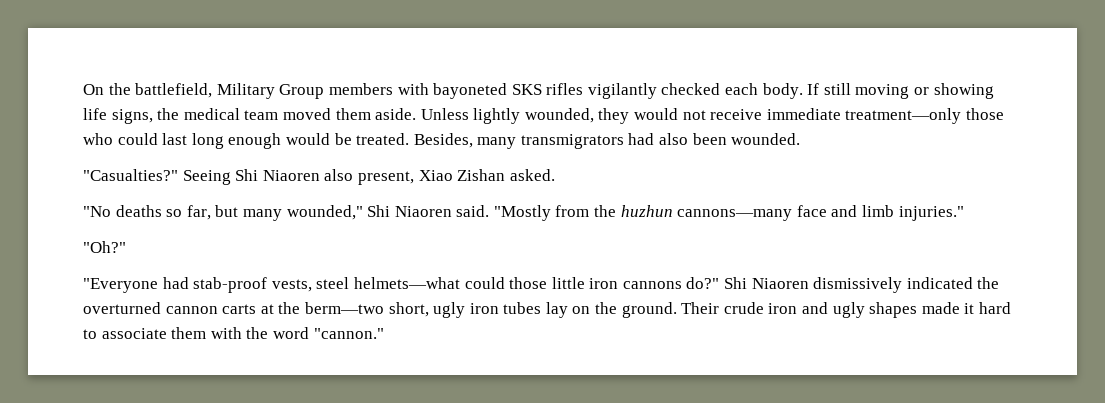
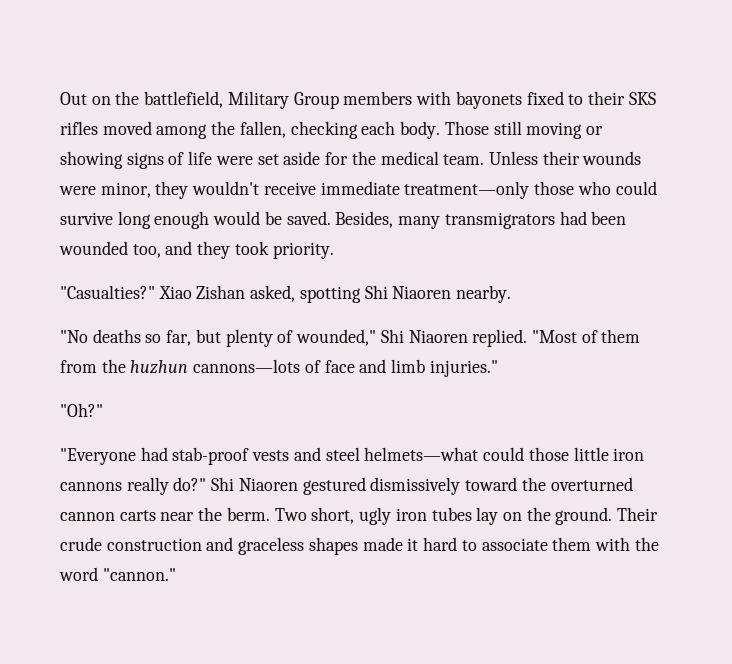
- On the battlefield, Military Group members with bayoneted SKS rifles vigilantly checked each body.
+ Out on the battlefield, Military Group members with bayonets fixed to their SKS rifles moved among the fallen, checking each body.
- If still moving or showing life signs, the medical team moved them aside. Unless lightly wounded, they would not receive immediate treatment—only those who could last long enough would be treated.
+ Those still moving or showing signs of life were set aside for the medical team. Unless their wounds were minor, they wouldn't receive immediate treatment—only those who could survive long enough would be saved.
- Besides, many transmigrators had also been wounded.
- "Casualties?" Seeing Shi Niaoren also present, Xiao Zishan asked.
+ Besides, many transmigrators had been wounded too, and they took priority.
+ "Casualties?" Xiao Zishan asked, spotting Shi Niaoren nearby.
- "No deaths so far, but many wounded," Shi Niaoren said. "Mostly from the huzhun cannons—many face and limb injuries."
+ "No deaths so far, but plenty of wounded," Shi Niaoren replied. "Most of them from the huzhun cannons—lots of face and limb injuries."
- "Everyone had stab-proof vests, steel helmets—what could those little iron cannons do?"
+ "Everyone had stab-proof vests and steel helmets—what could those little iron cannons really do?"
- Shi Niaoren dismissively indicated the overturned cannon carts at the berm—two short, ugly iron tubes lay on the ground.
+ Shi Niaoren gestured dismissively toward the overturned cannon carts near the berm. Two short, ugly iron tubes lay on the ground.
- Their crude iron and ugly shapes made it hard to associate them with the word "cannon."
+ Their crude construction and graceless shapes made it hard to associate them with the word "cannon."

